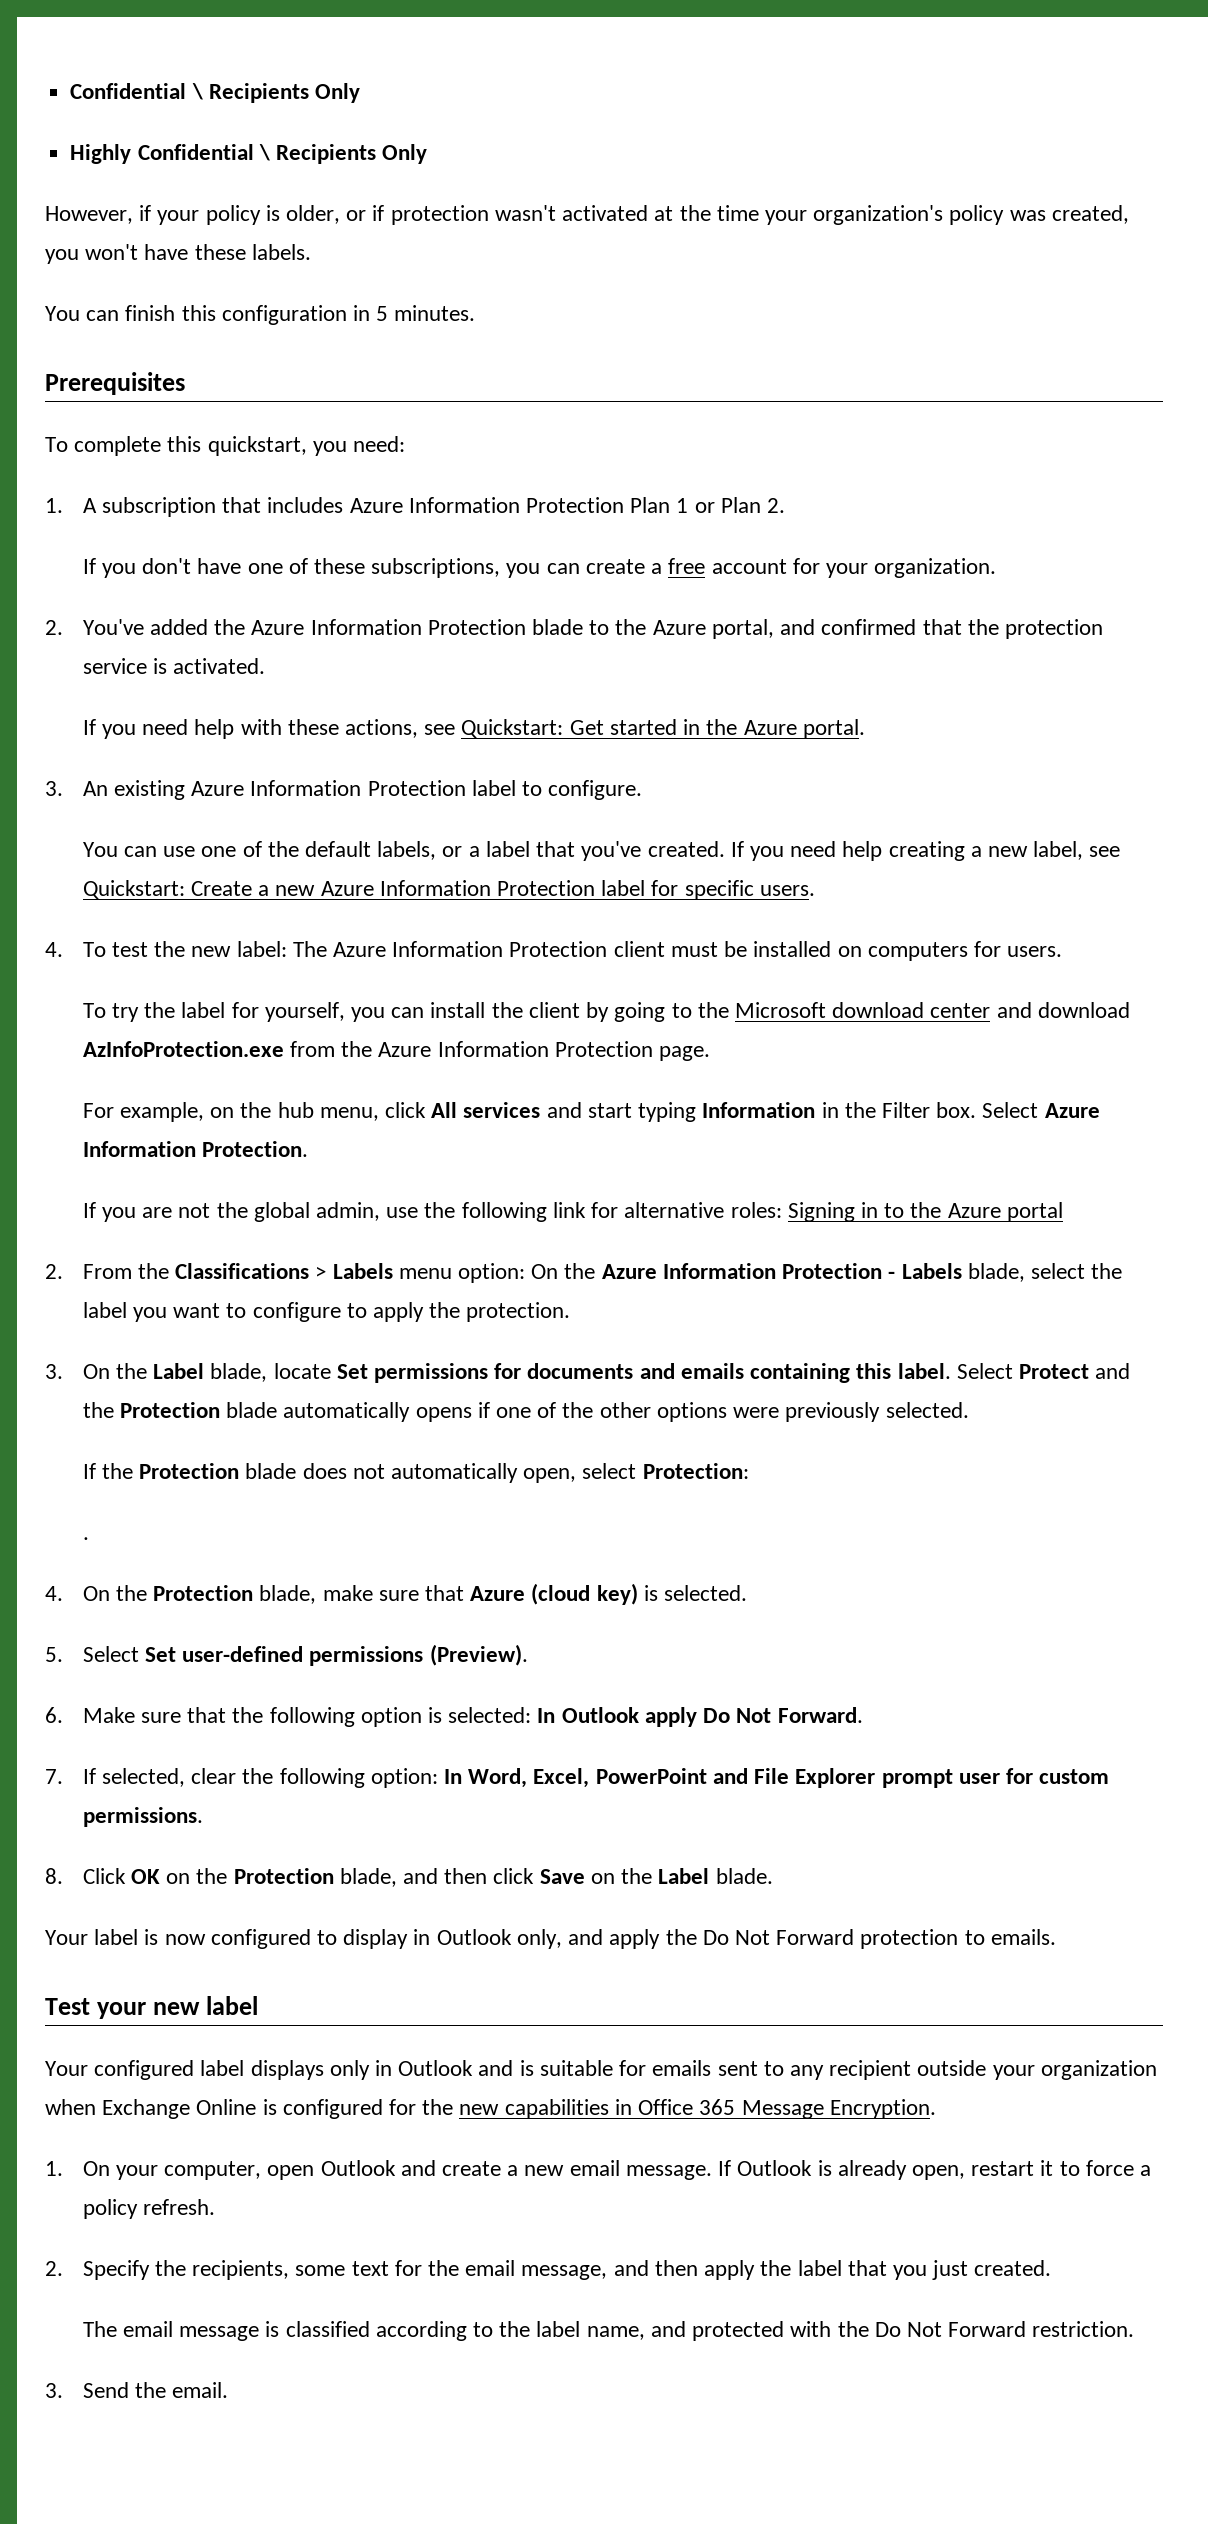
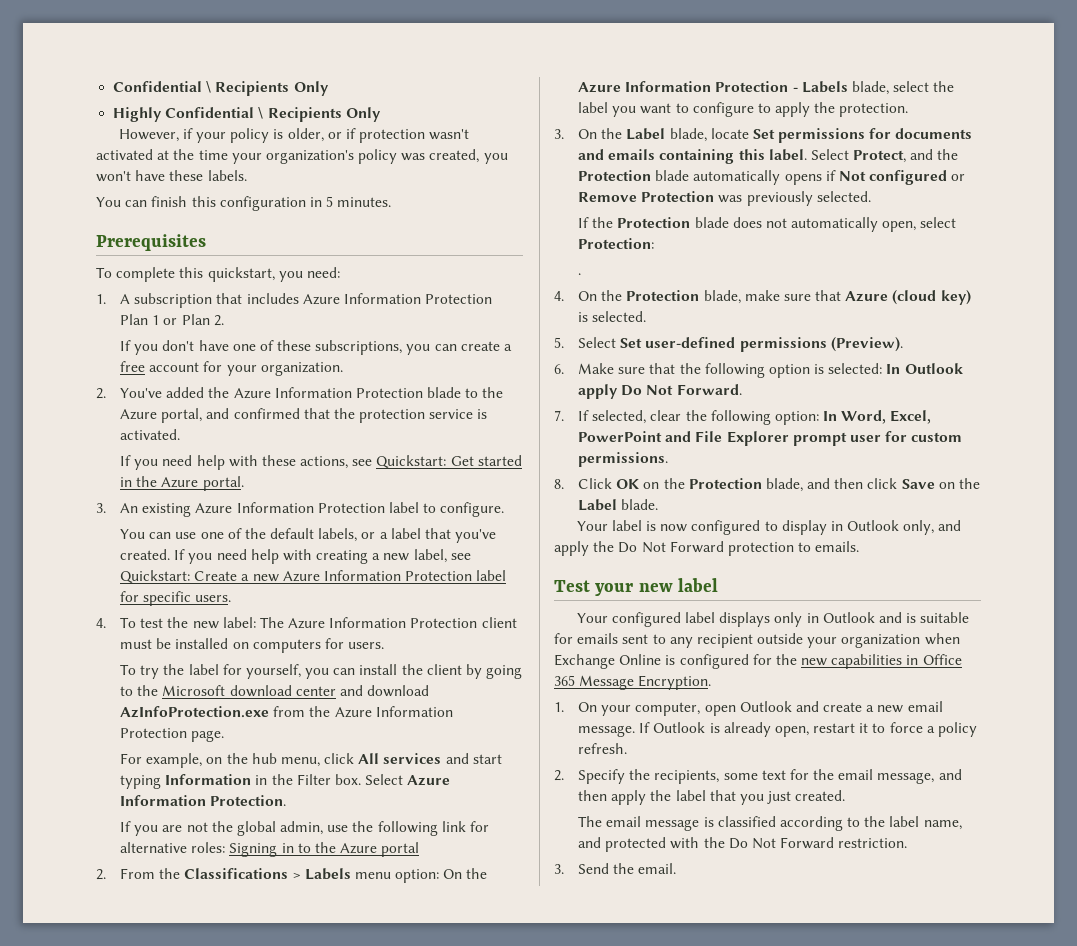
- If you need help creating a new label, see Quickstart: Create a new Azure Information Protection label for specific users.
+ If you need help with creating a new label, see Quickstart: Create a new Azure Information Protection label for specific users.
- Select Protect and the Protection blade automatically opens if one of the other options were previously selected.
+ Select Protect, and the Protection blade automatically opens if Not configured or Remove Protection was previously selected.

